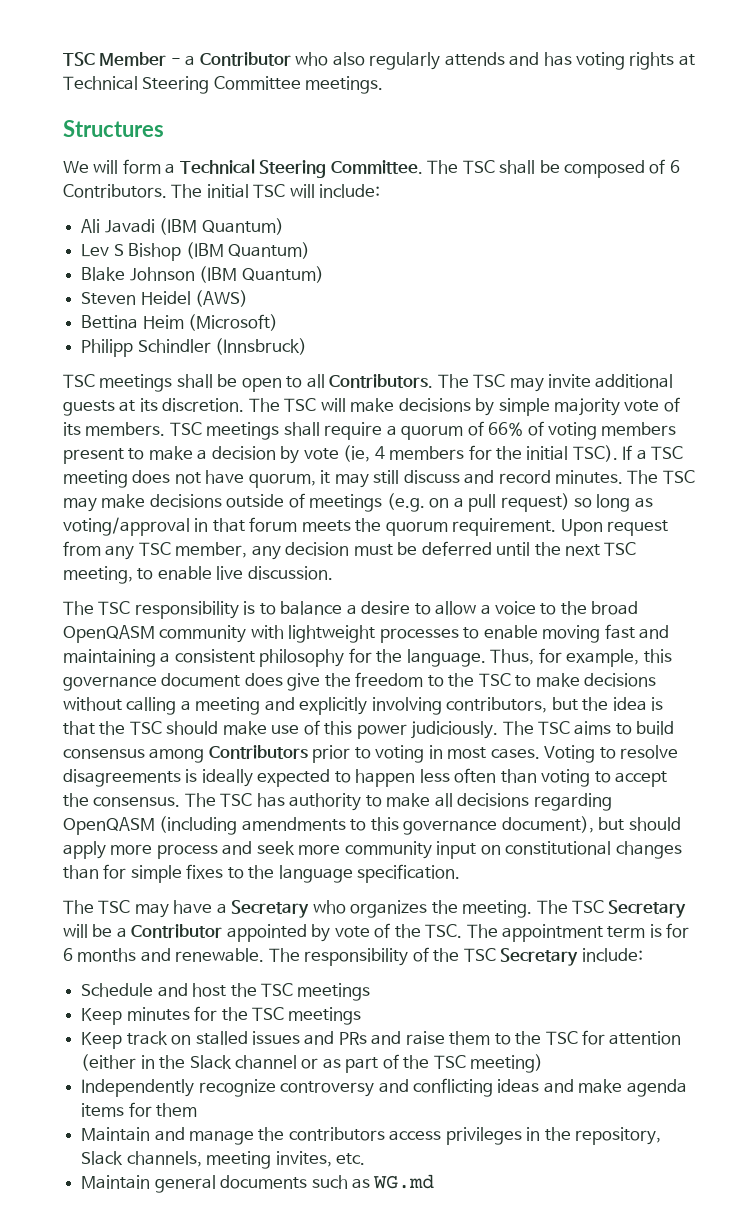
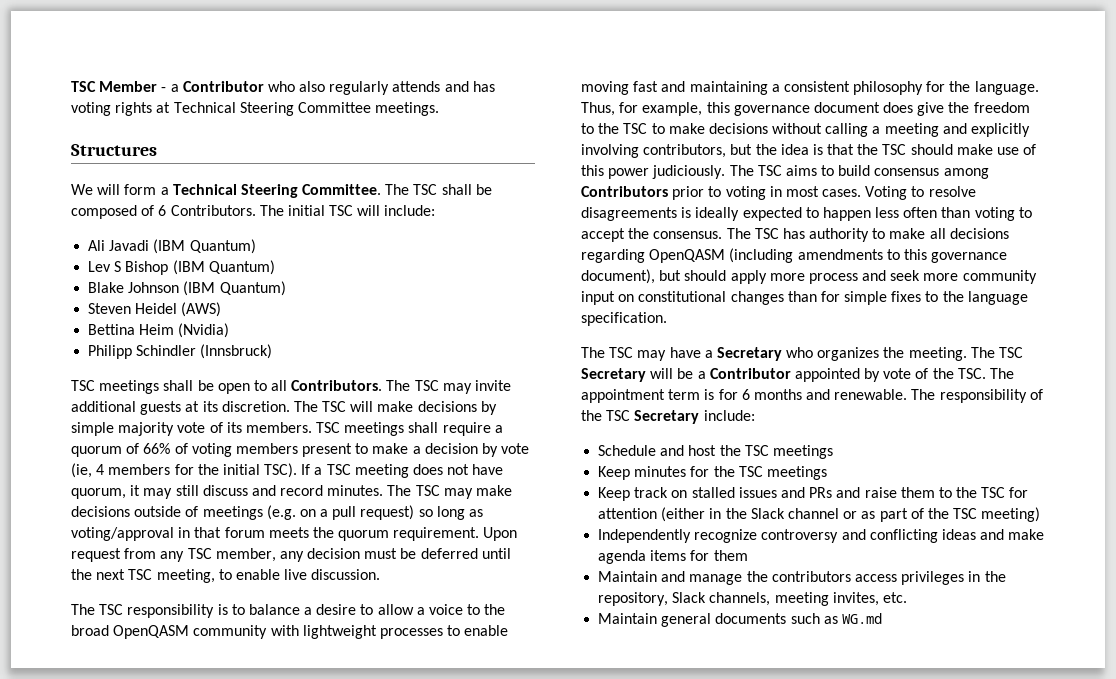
- Bettina Heim (Microsoft)
+ Bettina Heim (Nvidia)

